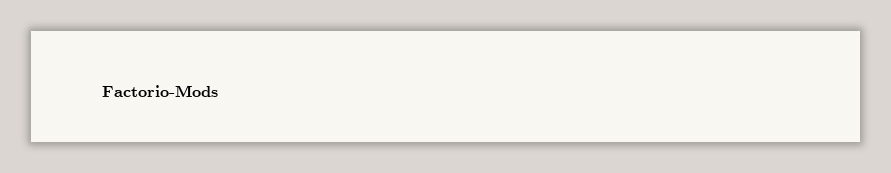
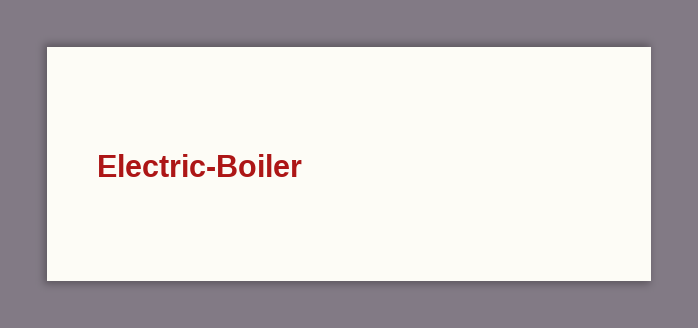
- Factorio-Mods
+ Electric-Boiler

